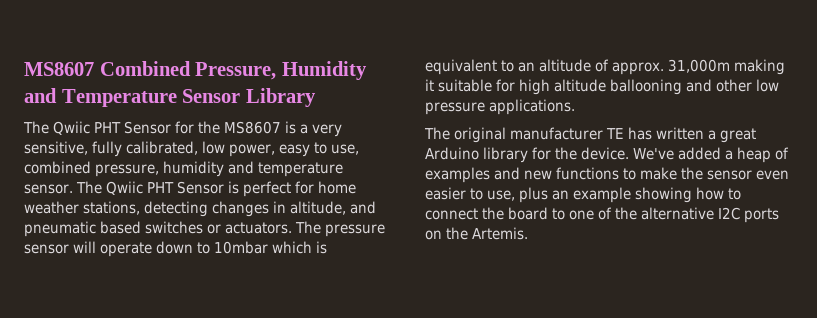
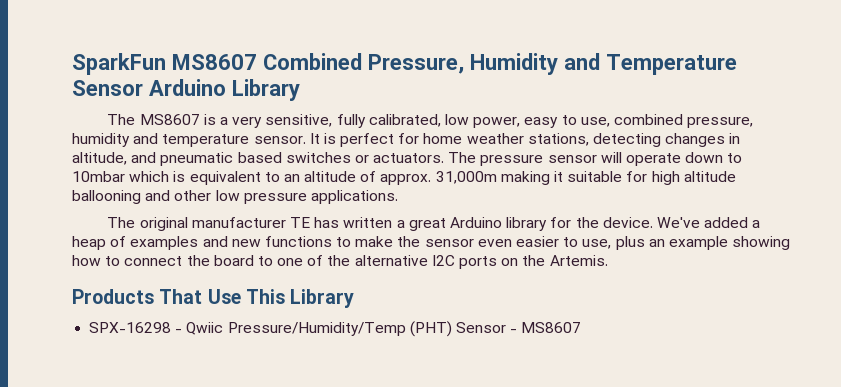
- MS8607 Combined Pressure, Humidity and Temperature Sensor Library
+ SparkFun MS8607 Combined Pressure, Humidity and Temperature Sensor Arduino Library
- The Qwiic PHT Sensor for the MS8607 is a very sensitive, fully calibrated, low power, easy to use, combined pressure, humidity and temperature sensor.
+ The MS8607 is a very sensitive, fully calibrated, low power, easy to use, combined pressure, humidity and temperature sensor.
- The Qwiic PHT Sensor is perfect for home weather stations, detecting changes in altitude, and pneumatic based switches or actuators.
+ It is perfect for home weather stations, detecting changes in altitude, and pneumatic based switches or actuators.
+ Products That Use This Library
+ SPX-16298 - Qwiic Pressure/Humidity/Temp (PHT) Sensor - MS8607

